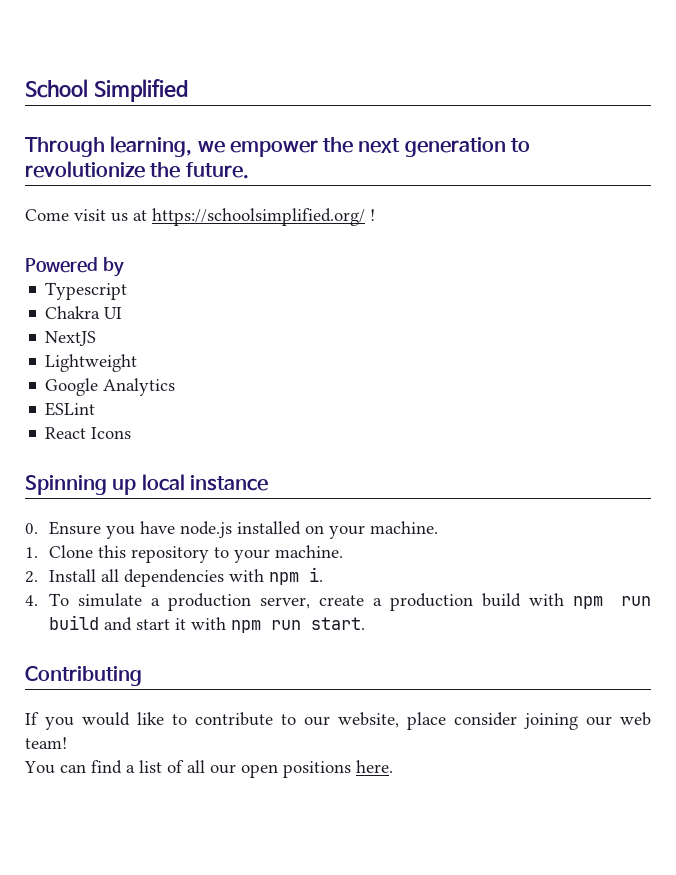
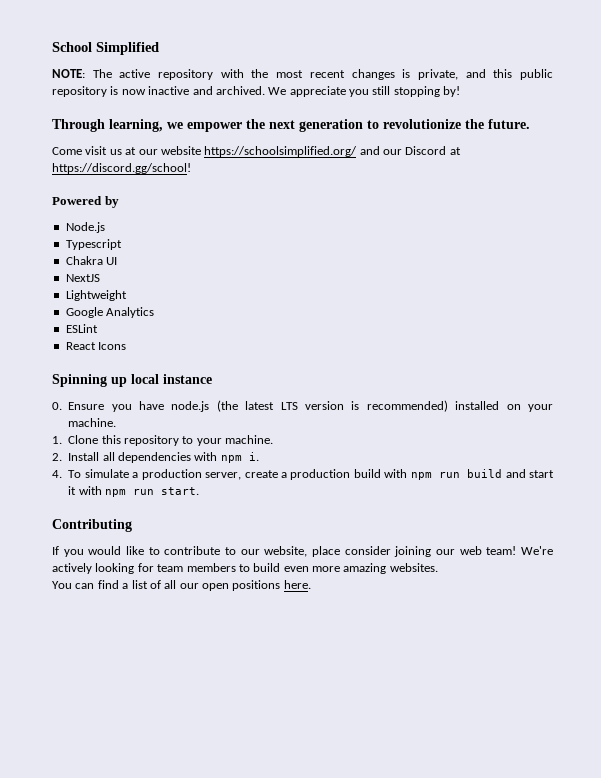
+ NOTE: The active repository with the most recent changes is private, and this public repository is now inactive and archived. We appreciate you still stopping by!
- Come visit us at https://schoolsimplified.org/ !
+ Come visit us at our website https://schoolsimplified.org/ and our Discord at https://discord.gg/school!
+ Node.js
- 0. Ensure you have node.js installed on your machine.
+ 0. Ensure you have node.js (the latest LTS version is recommended) installed on your machine.
+ We're actively looking for team members to build even more amazing websites.

